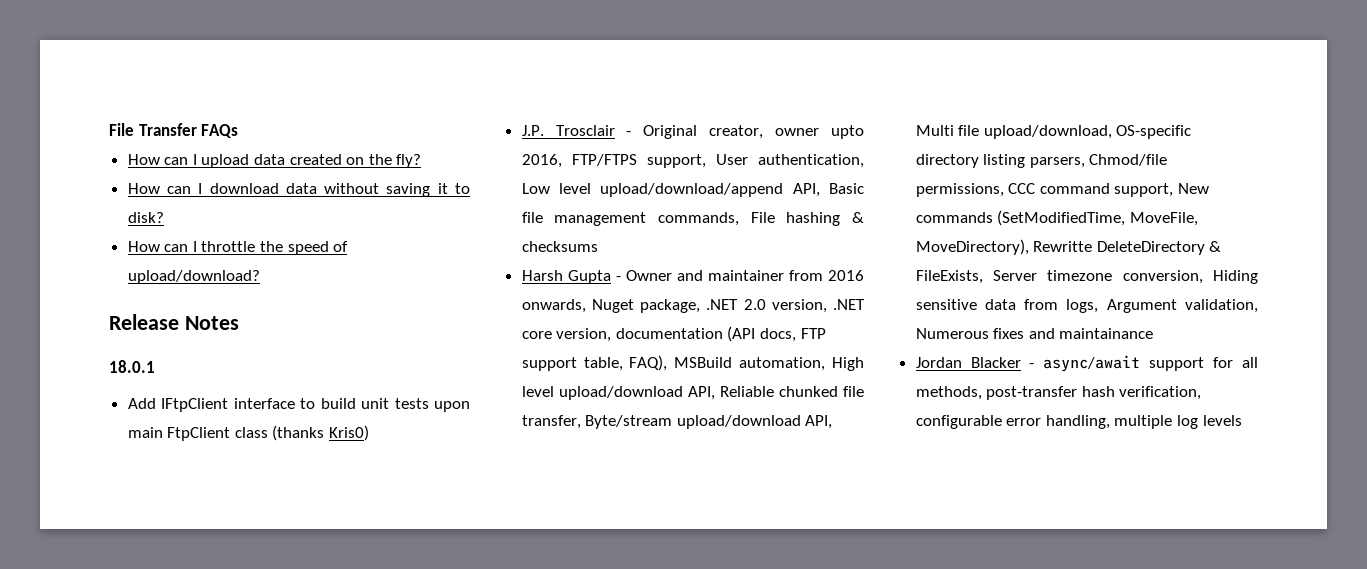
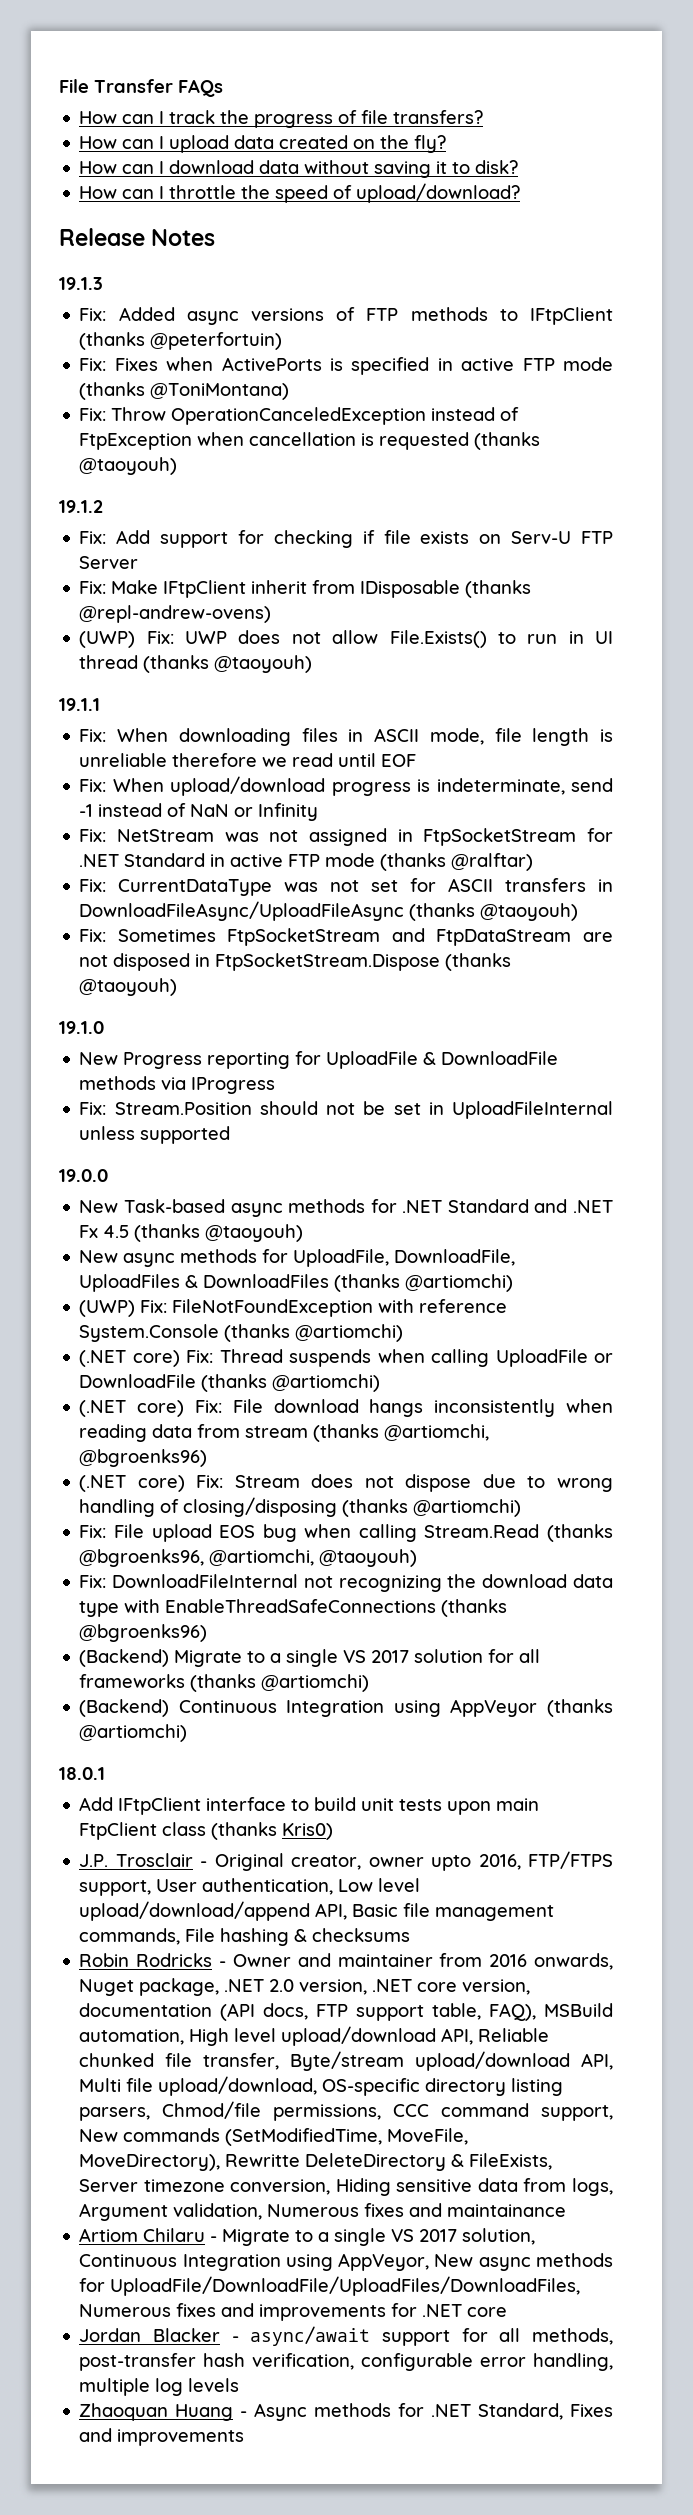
+ How can I track the progress of file transfers?
+ 19.1.3
+ Fix: Added async versions of FTP methods to IFtpClient (thanks @peterfortuin)
+ Fix: Fixes when ActivePorts is specified in active FTP mode (thanks @ToniMontana)
+ Fix: Throw OperationCanceledException instead of FtpException when cancellation is requested (thanks @taoyouh)
+ 19.1.2
+ Fix: Add support for checking if file exists on Serv-U FTP Server
+ Fix: Make IFtpClient inherit from IDisposable (thanks @repl-andrew-ovens)
+ (UWP) Fix: UWP does not allow File.Exists() to run in UI thread (thanks @taoyouh)
+ 19.1.1
+ Fix: When downloading files in ASCII mode, file length is unreliable therefore we read until EOF
+ Fix: When upload/download progress is indeterminate, send -1 instead of NaN or Infinity
+ Fix: NetStream was not assigned in FtpSocketStream for .NET Standard in active FTP mode (thanks @ralftar)
+ Fix: CurrentDataType was not set for ASCII transfers in DownloadFileAsync/UploadFileAsync (thanks @taoyouh)
+ Fix: Sometimes FtpSocketStream and FtpDataStream are not disposed in FtpSocketStream.Dispose (thanks @taoyouh)
+ 19.1.0
+ New Progress reporting for UploadFile & DownloadFile methods via IProgress
+ Fix: Stream.Position should not be set in UploadFileInternal unless supported
+ 19.0.0
+ New Task-based async methods for .NET Standard and .NET Fx 4.5 (thanks @taoyouh)
+ New async methods for UploadFile, DownloadFile, UploadFiles & DownloadFiles (thanks @artiomchi)
+ (UWP) Fix: FileNotFoundException with reference System.Console (thanks @artiomchi)
+ (.NET core) Fix: Thread suspends when calling UploadFile or DownloadFile (thanks @artiomchi)
+ (.NET core) Fix: File download hangs inconsistently when reading data from stream (thanks @artiomchi, @bgroenks96)
+ (.NET core) Fix: Stream does not dispose due to wrong handling of closing/disposing (thanks @artiomchi)
+ Fix: File upload EOS bug when calling Stream.Read (thanks @bgroenks96, @artiomchi, @taoyouh)
+ Fix: DownloadFileInternal not recognizing the download data type with EnableThreadSafeConnections (thanks @bgroenks96)
+ (Backend) Migrate to a single VS 2017 solution for all frameworks (thanks @artiomchi)
+ (Backend) Continuous Integration using AppVeyor (thanks @artiomchi)
- Harsh Gupta - Owner and maintainer from 2016 onwards, Nuget package, .NET 2.0 version, .NET core version, documentation (API docs, FTP support table, FAQ), MSBuild automation, High level upload/download API, Reliable chunked file transfer, Byte/stream upload/download API, Multi file upload/download, OS-specific directory listing parsers, Chmod/file permissions, CCC command support, New commands (SetModifiedTime, MoveFile, MoveDirectory), Rewritte DeleteDirectory & FileExists, Server timezone conversion, Hiding sensitive data from logs, Argument validation, Numerous fixes and maintainance
+ Robin Rodricks - Owner and maintainer from 2016 onwards, Nuget package, .NET 2.0 version, .NET core version, documentation (API docs, FTP support table, FAQ), MSBuild automation, High level upload/download API, Reliable chunked file transfer, Byte/stream upload/download API, Multi file upload/download, OS-specific directory listing parsers, Chmod/file permissions, CCC command support, New commands (SetModifiedTime, MoveFile, MoveDirectory), Rewritte DeleteDirectory & FileExists, Server timezone conversion, Hiding sensitive data from logs, Argument validation, Numerous fixes and maintainance
+ Artiom Chilaru - Migrate to a single VS 2017 solution, Continuous Integration using AppVeyor, New async methods for UploadFile/DownloadFile/UploadFiles/DownloadFiles, Numerous fixes and improvements for .NET core
+ Zhaoquan Huang - Async methods for .NET Standard, Fixes and improvements

